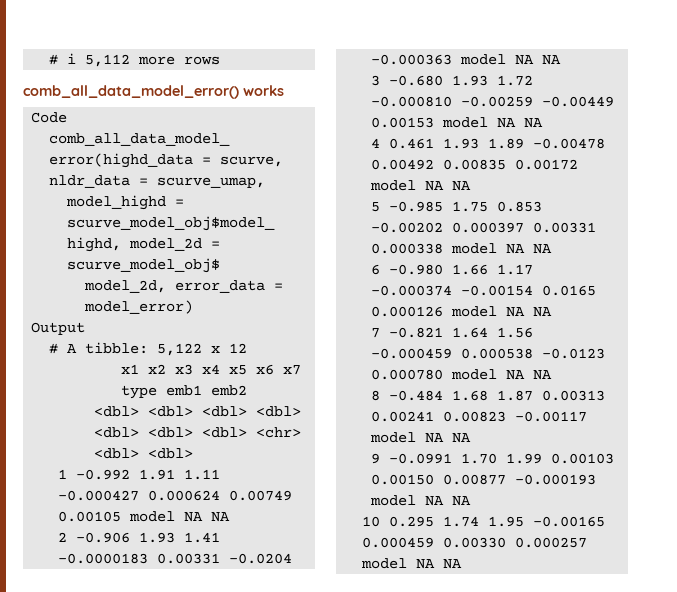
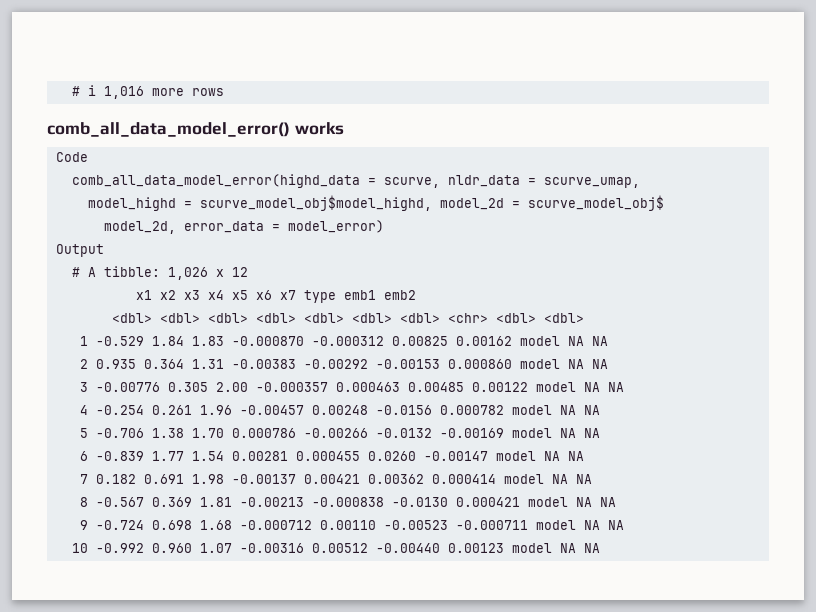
- # i 5,112 more rows
+ # i 1,016 more rows
- # A tibble: 5,122 x 12
+ # A tibble: 1,026 x 12
- 1 -0.992 1.91 1.11 -0.000427 0.000624 0.00749 0.00105 model NA NA
- 2 -0.906 1.93 1.41 -0.0000183 0.00331 -0.0204 -0.000363 model NA NA
- 3 -0.680 1.93 1.72 -0.000810 -0.00259 -0.00449 0.00153 model NA NA
- 4 0.461 1.93 1.89 -0.00478 0.00492 0.00835 0.00172 model NA NA
- 5 -0.985 1.75 0.853 -0.00202 0.000397 0.00331 0.000338 model NA NA
- 6 -0.980 1.66 1.17 -0.000374 -0.00154 0.0165 0.000126 model NA NA
- 7 -0.821 1.64 1.56 -0.000459 0.000538 -0.0123 0.000780 model NA NA
- 8 -0.484 1.68 1.87 0.00313 0.00241 0.00823 -0.00117 model NA NA
- 9 -0.0991 1.70 1.99 0.00103 0.00150 0.00877 -0.000193 model NA NA
- 10 0.295 1.74 1.95 -0.00165 0.000459 0.00330 0.000257 model NA NA
+ 1 -0.529 1.84 1.83 -0.000870 -0.000312 0.00825 0.00162 model NA NA
+ 2 0.935 0.364 1.31 -0.00383 -0.00292 -0.00153 0.000860 model NA NA
+ 3 -0.00776 0.305 2.00 -0.000357 0.000463 0.00485 0.00122 model NA NA
+ 4 -0.254 0.261 1.96 -0.00457 0.00248 -0.0156 0.000782 model NA NA
+ 5 -0.706 1.38 1.70 0.000786 -0.00266 -0.0132 -0.00169 model NA NA
+ 6 -0.839 1.77 1.54 0.00281 0.000455 0.0260 -0.00147 model NA NA
+ 7 0.182 0.691 1.98 -0.00137 0.00421 0.00362 0.000414 model NA NA
+ 8 -0.567 0.369 1.81 -0.00213 -0.000838 -0.0130 0.000421 model NA NA
+ 9 -0.724 0.698 1.68 -0.000712 0.00110 -0.00523 -0.000711 model NA NA
+ 10 -0.992 0.960 1.07 -0.00316 0.00512 -0.00440 0.00123 model NA NA

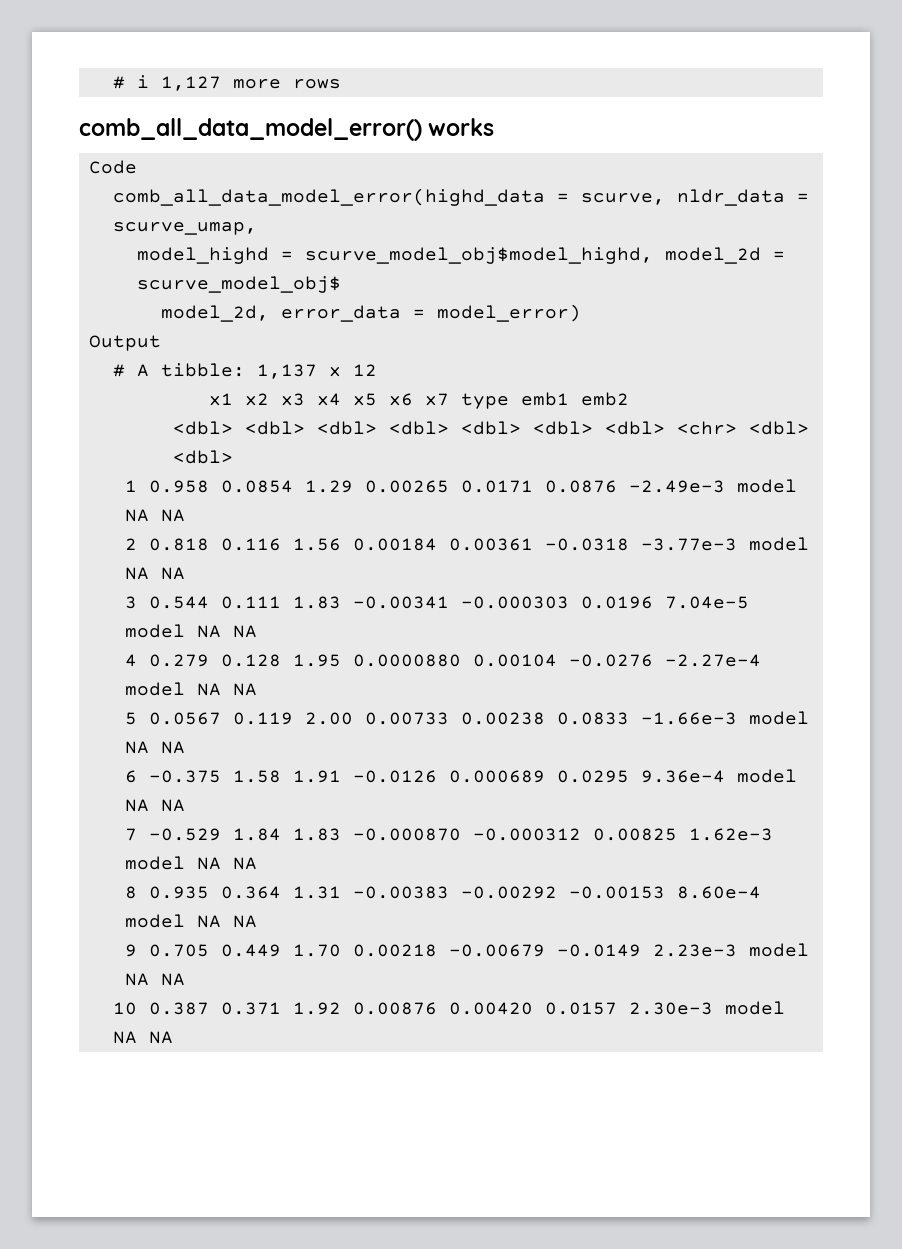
- # i 1,016 more rows
+ # i 1,127 more rows
- # A tibble: 1,026 x 12
+ # A tibble: 1,137 x 12
- 1 -0.529 1.84 1.83 -0.000870 -0.000312 0.00825 0.00162 model NA NA
- 2 0.935 0.364 1.31 -0.00383 -0.00292 -0.00153 0.000860 model NA NA
- 3 -0.00776 0.305 2.00 -0.000357 0.000463 0.00485 0.00122 model NA NA
- 4 -0.254 0.261 1.96 -0.00457 0.00248 -0.0156 0.000782 model NA NA
- 5 -0.706 1.38 1.70 0.000786 -0.00266 -0.0132 -0.00169 model NA NA
- 6 -0.839 1.77 1.54 0.00281 0.000455 0.0260 -0.00147 model NA NA
- 7 0.182 0.691 1.98 -0.00137 0.00421 0.00362 0.000414 model NA NA
- 8 -0.567 0.369 1.81 -0.00213 -0.000838 -0.0130 0.000421 model NA NA
- 9 -0.724 0.698 1.68 -0.000712 0.00110 -0.00523 -0.000711 model NA NA
- 10 -0.992 0.960 1.07 -0.00316 0.00512 -0.00440 0.00123 model NA NA
+ 1 0.958 0.0854 1.29 0.00265 0.0171 0.0876 -2.49e-3 model NA NA
+ 2 0.818 0.116 1.56 0.00184 0.00361 -0.0318 -3.77e-3 model NA NA
+ 3 0.544 0.111 1.83 -0.00341 -0.000303 0.0196 7.04e-5 model NA NA
+ 4 0.279 0.128 1.95 0.0000880 0.00104 -0.0276 -2.27e-4 model NA NA
+ 5 0.0567 0.119 2.00 0.00733 0.00238 0.0833 -1.66e-3 model NA NA
+ 6 -0.375 1.58 1.91 -0.0126 0.000689 0.0295 9.36e-4 model NA NA
+ 7 -0.529 1.84 1.83 -0.000870 -0.000312 0.00825 1.62e-3 model NA NA
+ 8 0.935 0.364 1.31 -0.00383 -0.00292 -0.00153 8.60e-4 model NA NA
+ 9 0.705 0.449 1.70 0.00218 -0.00679 -0.0149 2.23e-3 model NA NA
+ 10 0.387 0.371 1.92 0.00876 0.00420 0.0157 2.30e-3 model NA NA

